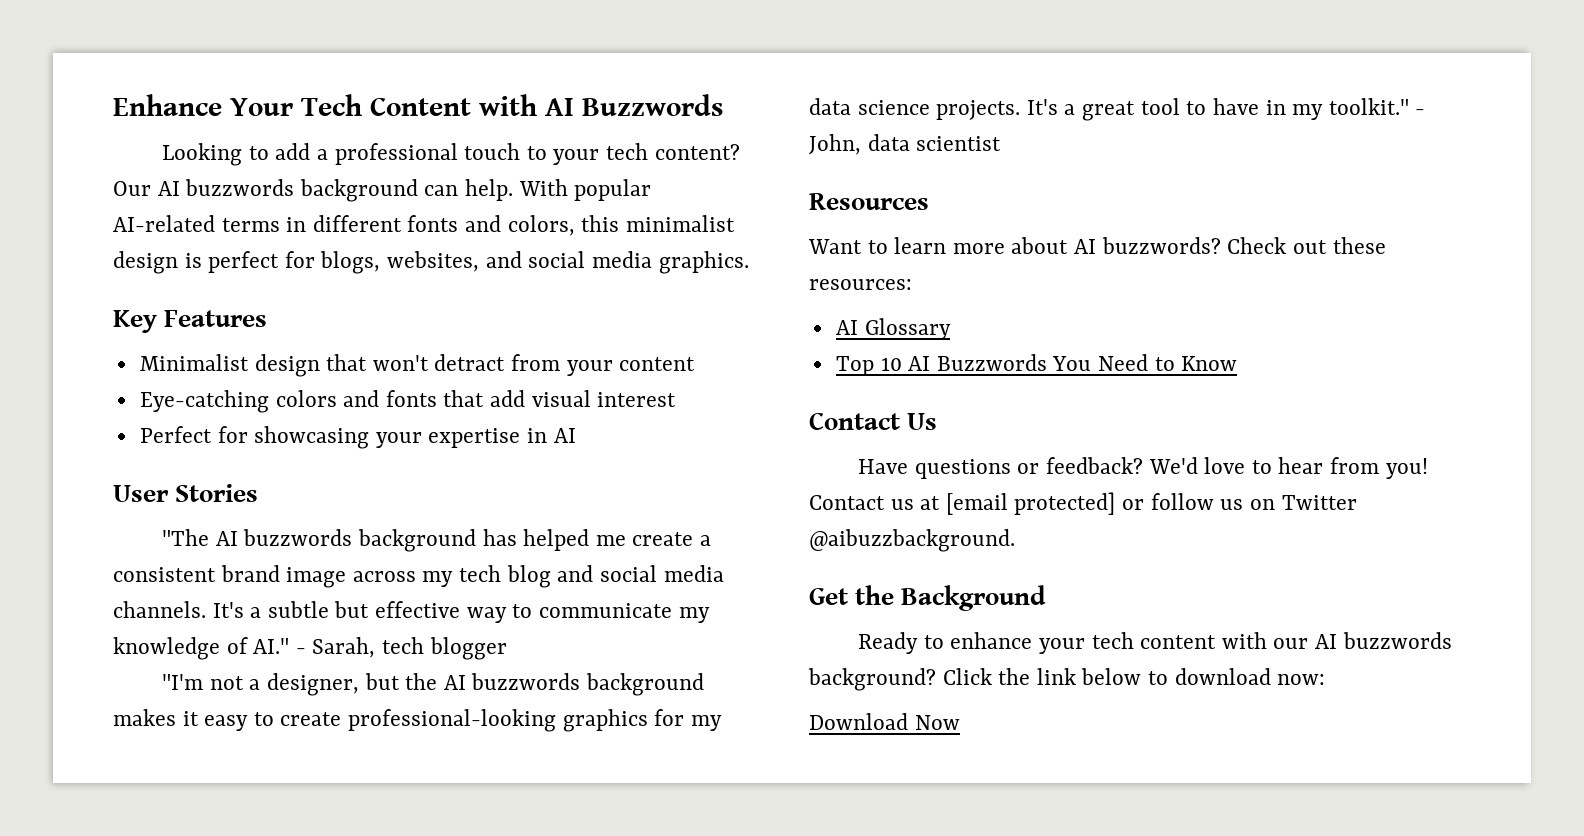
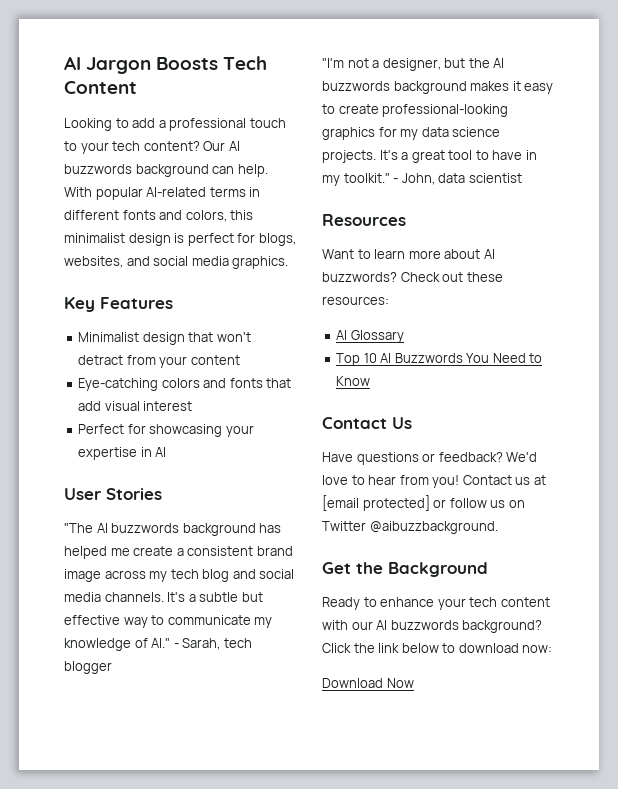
- Enhance Your Tech Content with AI Buzzwords
+ AI Jargon Boosts Tech Content

